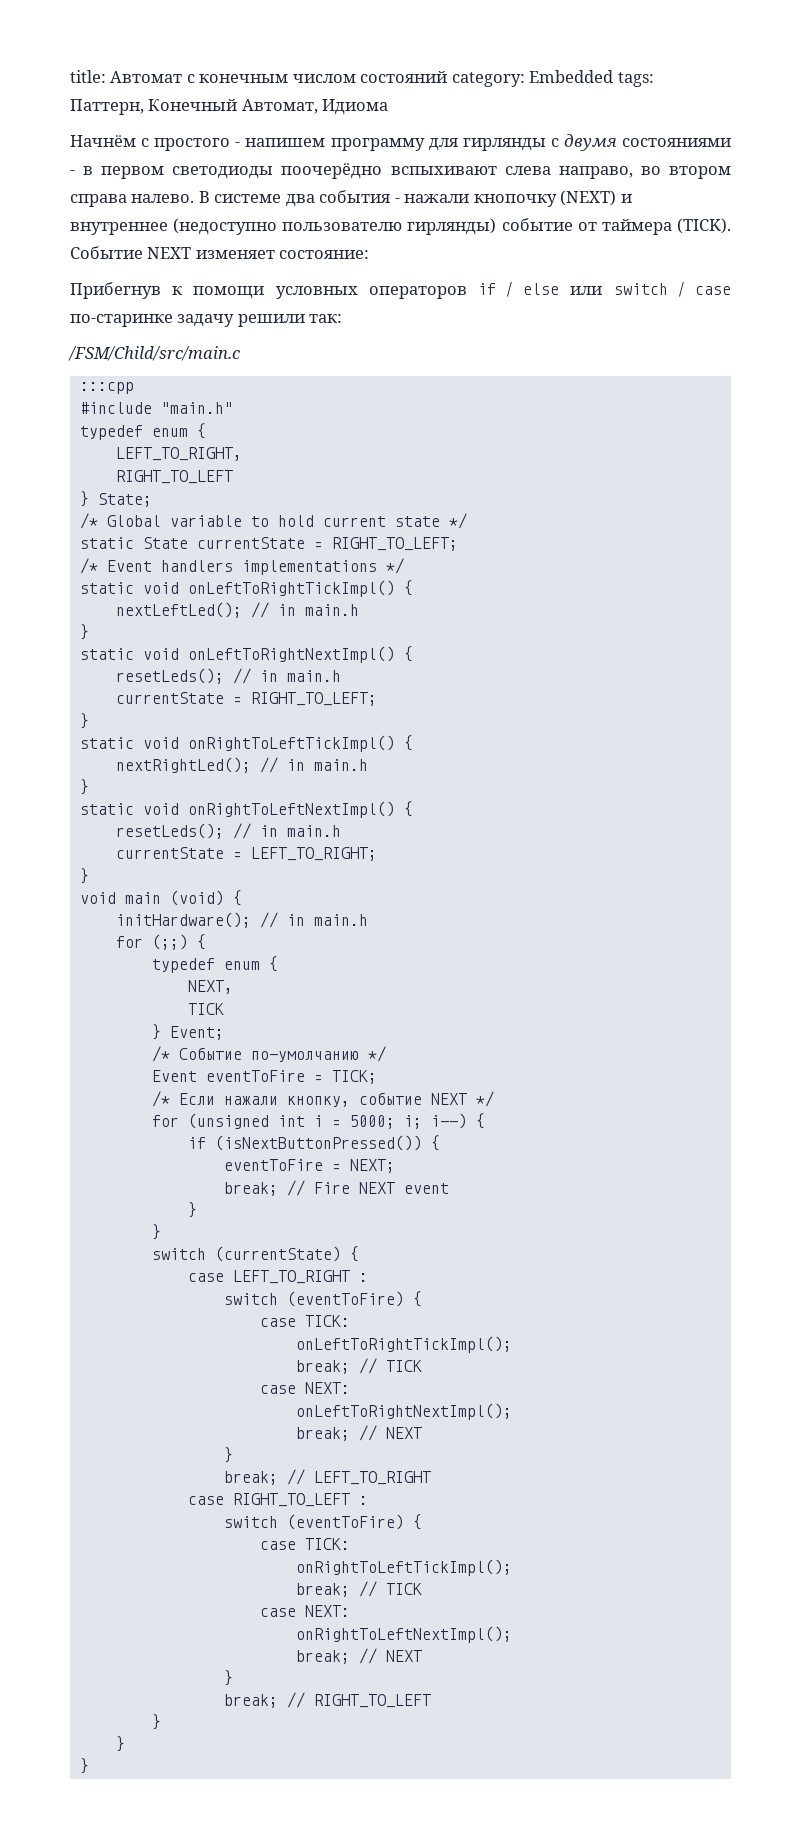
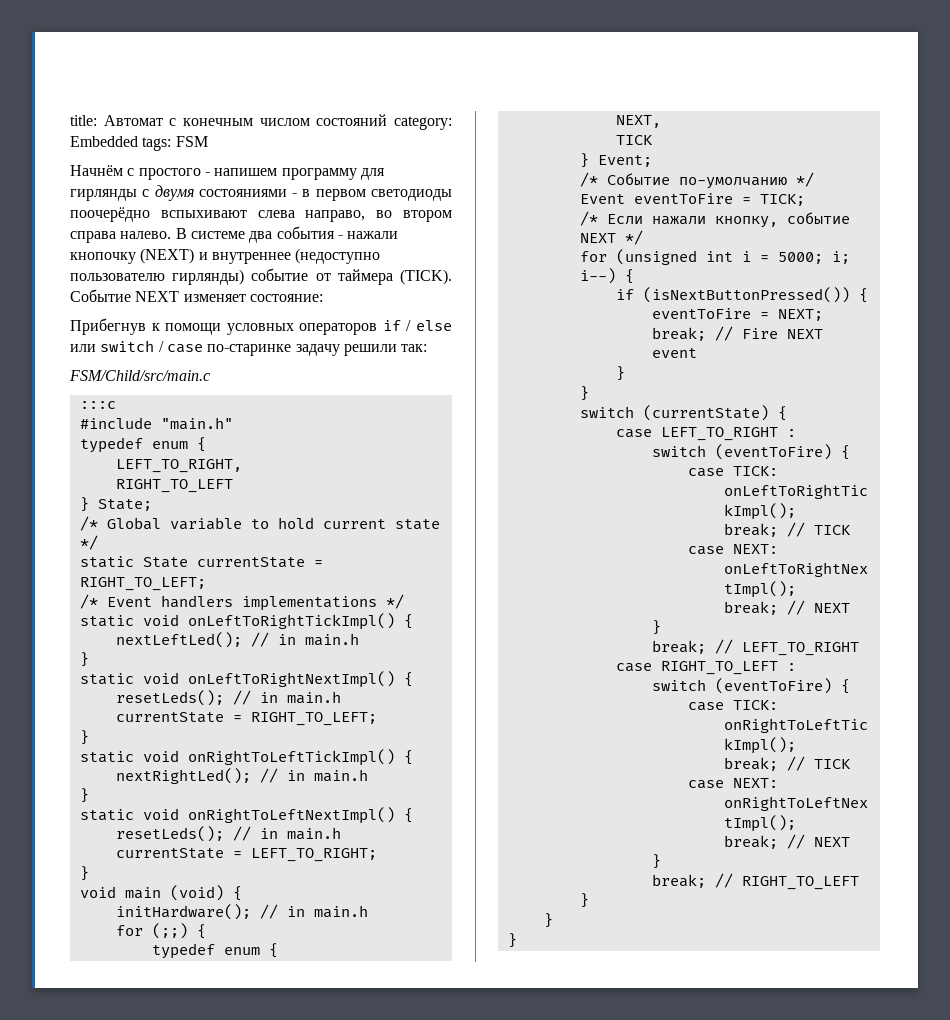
- title: Автомат с конечным числом состояний category: Embedded tags: Паттерн, Конечный Автомат, Идиома
+ title: Автомат с конечным числом состояний category: Embedded tags: FSM
- /FSM/Child/src/main.c
- :::cpp
+ FSM/Child/src/main.c
+ :::c

